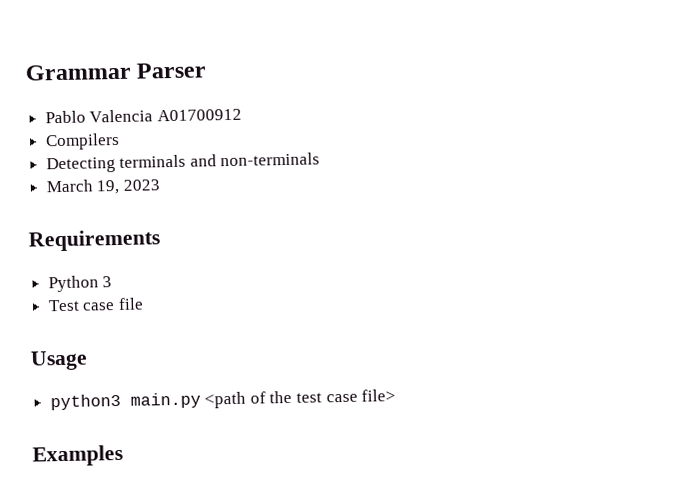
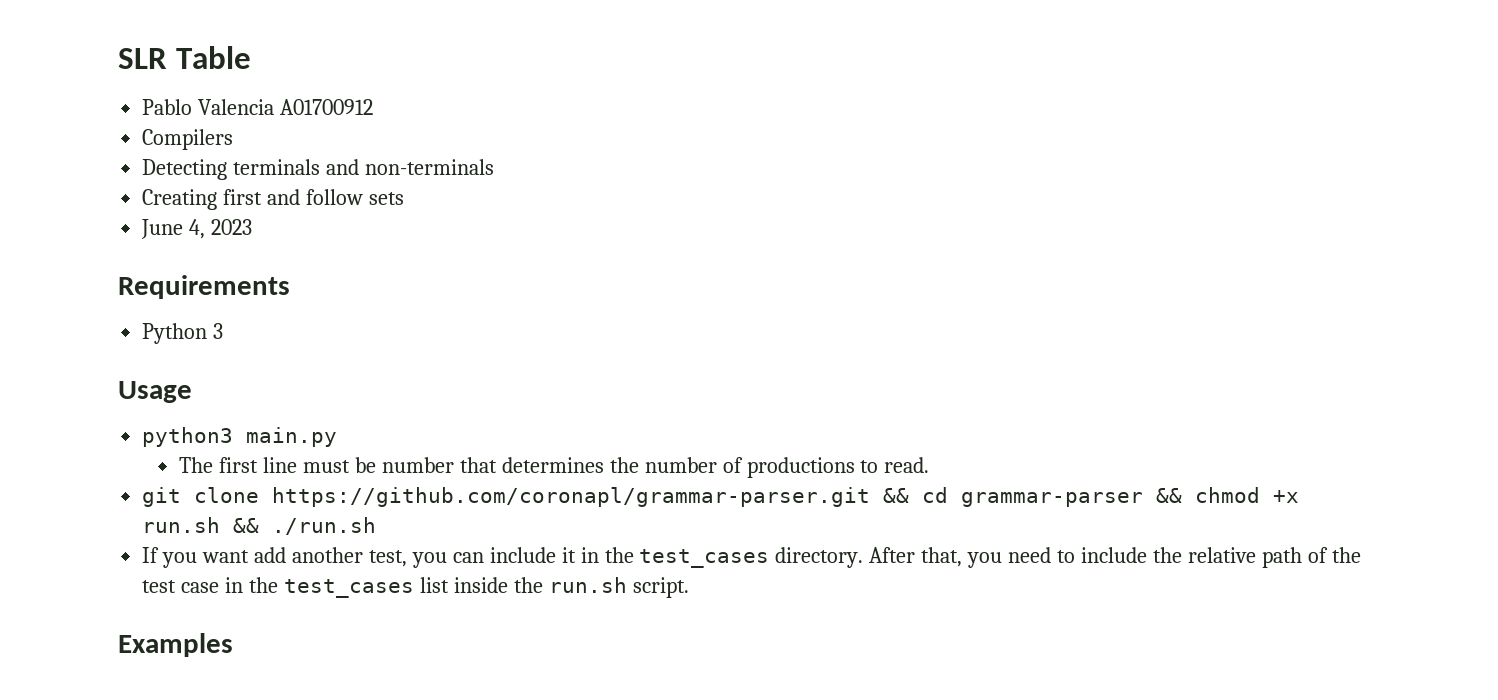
- Grammar Parser
+ SLR Table
- March 19, 2023
+ Creating first and follow sets
+ June 4, 2023
- Test case file
- python3 main.py <path of the test case file>
+ python3 main.py
+ The first line must be number that determines the number of productions to read.
+ git clone https://github.com/coronapl/grammar-parser.git && cd grammar-parser && chmod +x run.sh && ./run.sh
+ If you want add another test, you can include it in the test_cases directory. After that, you need to include the relative path of the test case in the test_cases list inside the run.sh script.

